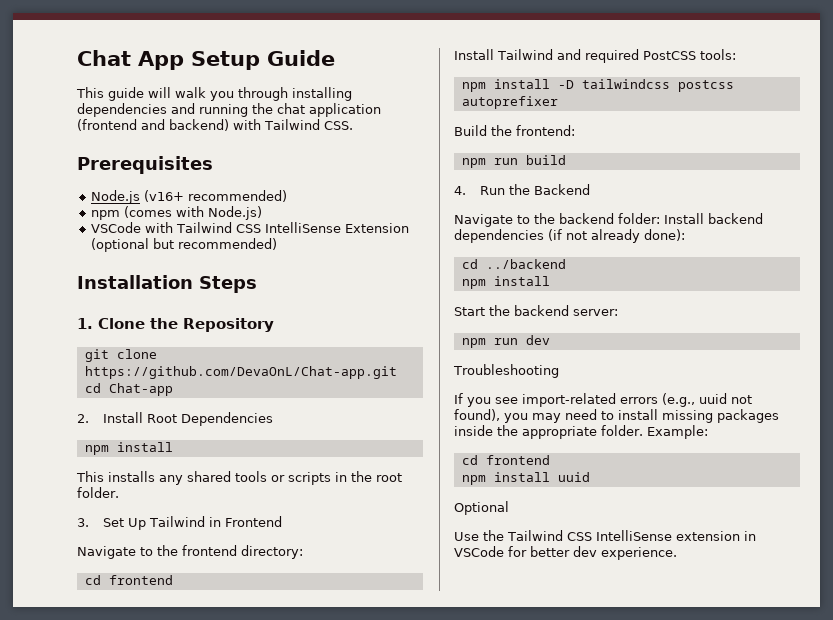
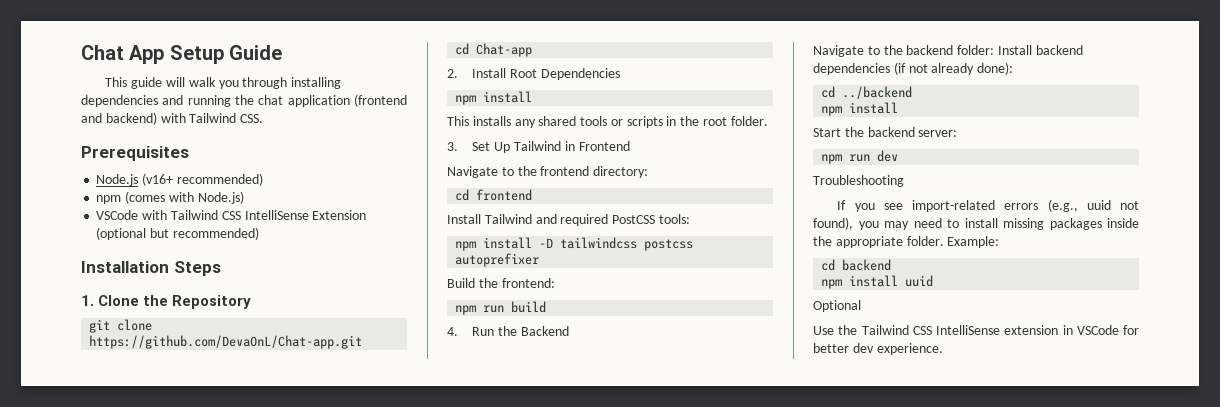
  Example:
- cd frontend
+ cd backend

